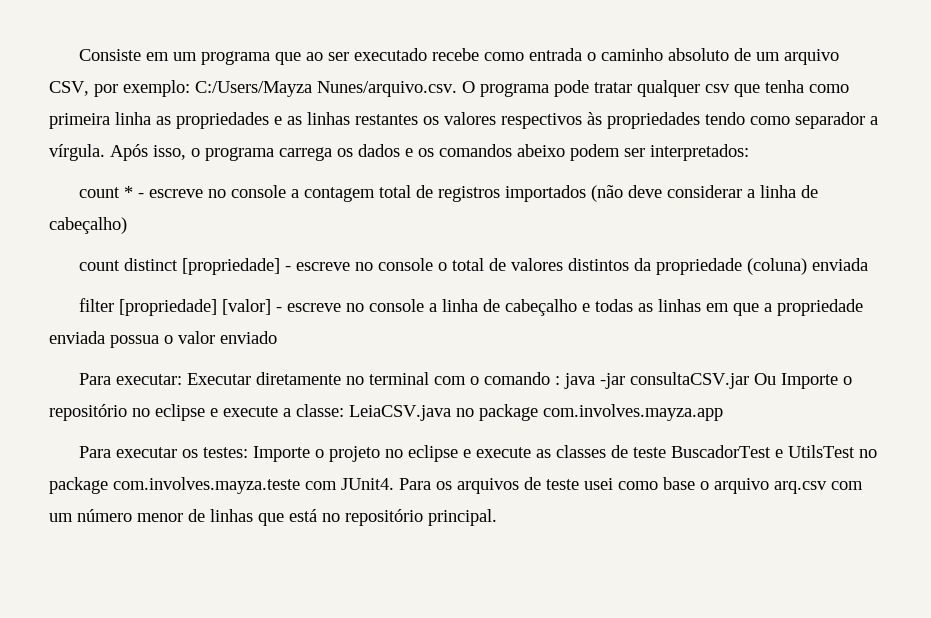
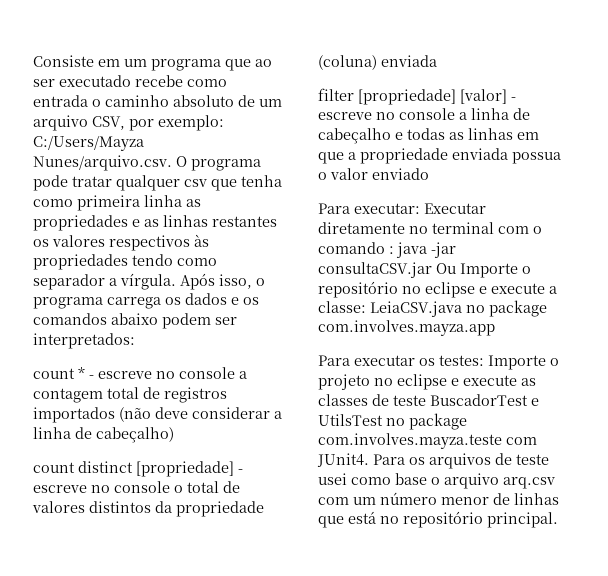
- Após isso, o programa carrega os dados e os comandos abeixo podem ser interpretados:
+ Após isso, o programa carrega os dados e os comandos abaixo podem ser interpretados:

